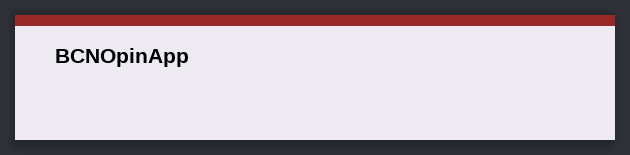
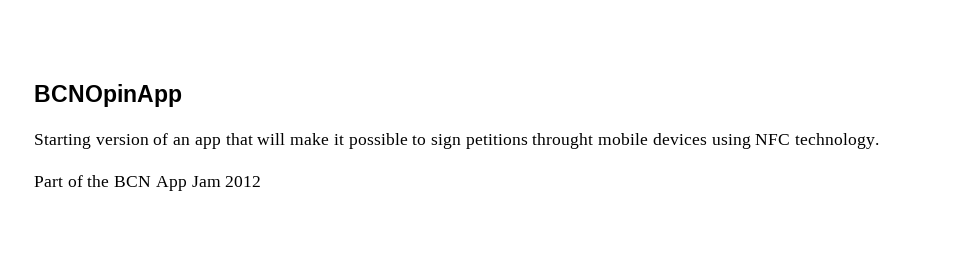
+ Starting version of an app that will make it possible to sign petitions throught mobile devices using NFC technology.
+ Part of the BCN App Jam 2012

